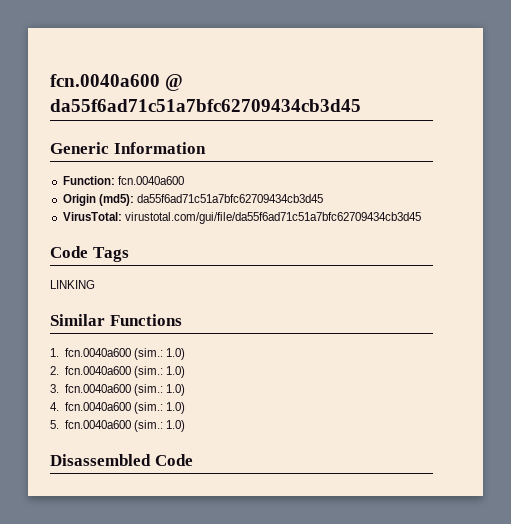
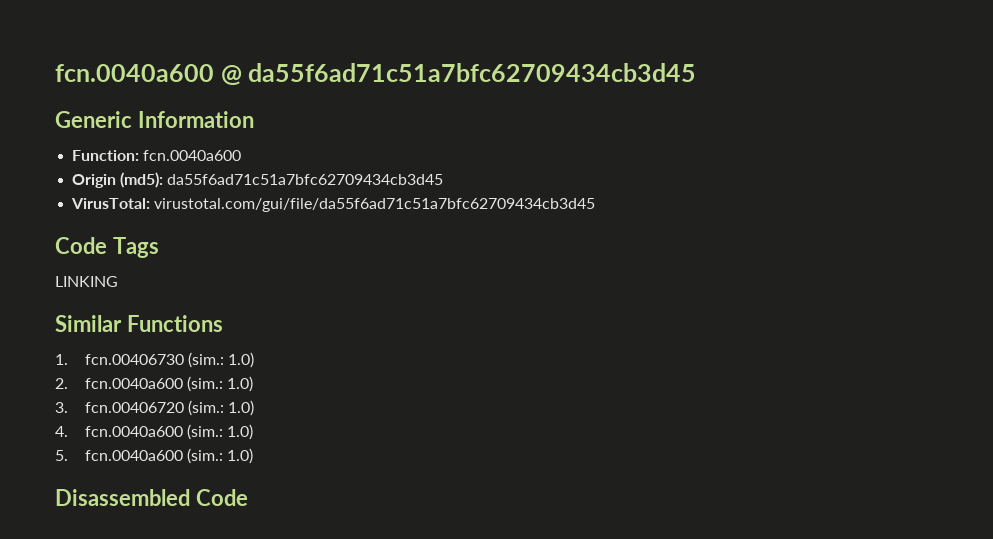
- 1. fcn.0040a600 (sim.: 1.0)
+ 1. fcn.00406730 (sim.: 1.0)
- 3. fcn.0040a600 (sim.: 1.0)
+ 3. fcn.00406720 (sim.: 1.0)

